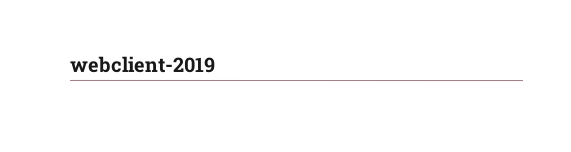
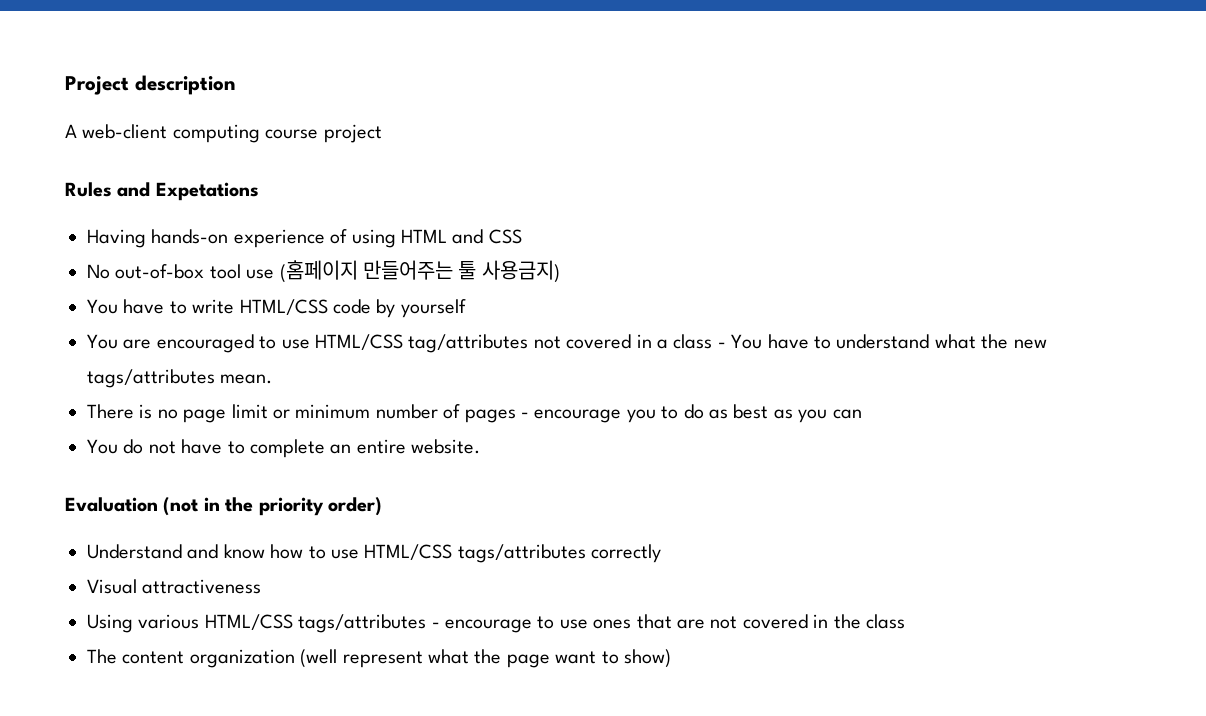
- webclient-2019
+ Project description
+ A web-client computing course project
+ Rules and Expetations
+ Having hands-on experience of using HTML and CSS
+ No out-of-box tool use (홈페이지 만들어주는 툴 사용금지)
+ You have to write HTML/CSS code by yourself
+ You are encouraged to use HTML/CSS tag/attributes not covered in a class - You have to understand what the new tags/attributes mean.
+ There is no page limit or minimum number of pages - encourage you to do as best as you can
+ You do not have to complete an entire website.
+ Evaluation (not in the priority order)
+ Understand and know how to use HTML/CSS tags/attributes correctly
+ Visual attractiveness
+ Using various HTML/CSS tags/attributes - encourage to use ones that are not covered in the class
+ The content organization (well represent what the page want to show)

